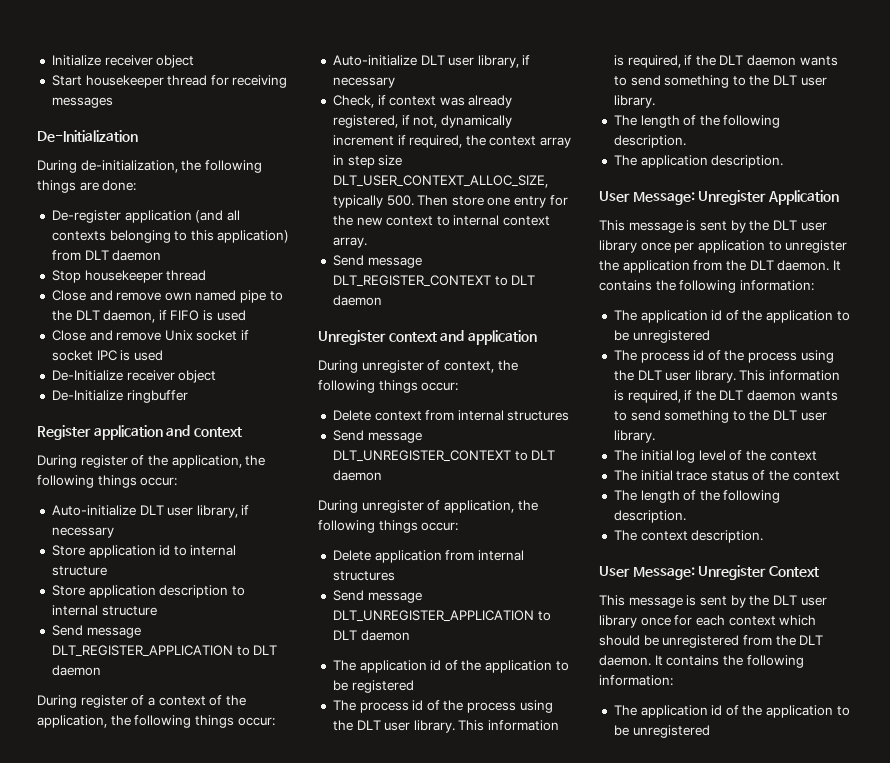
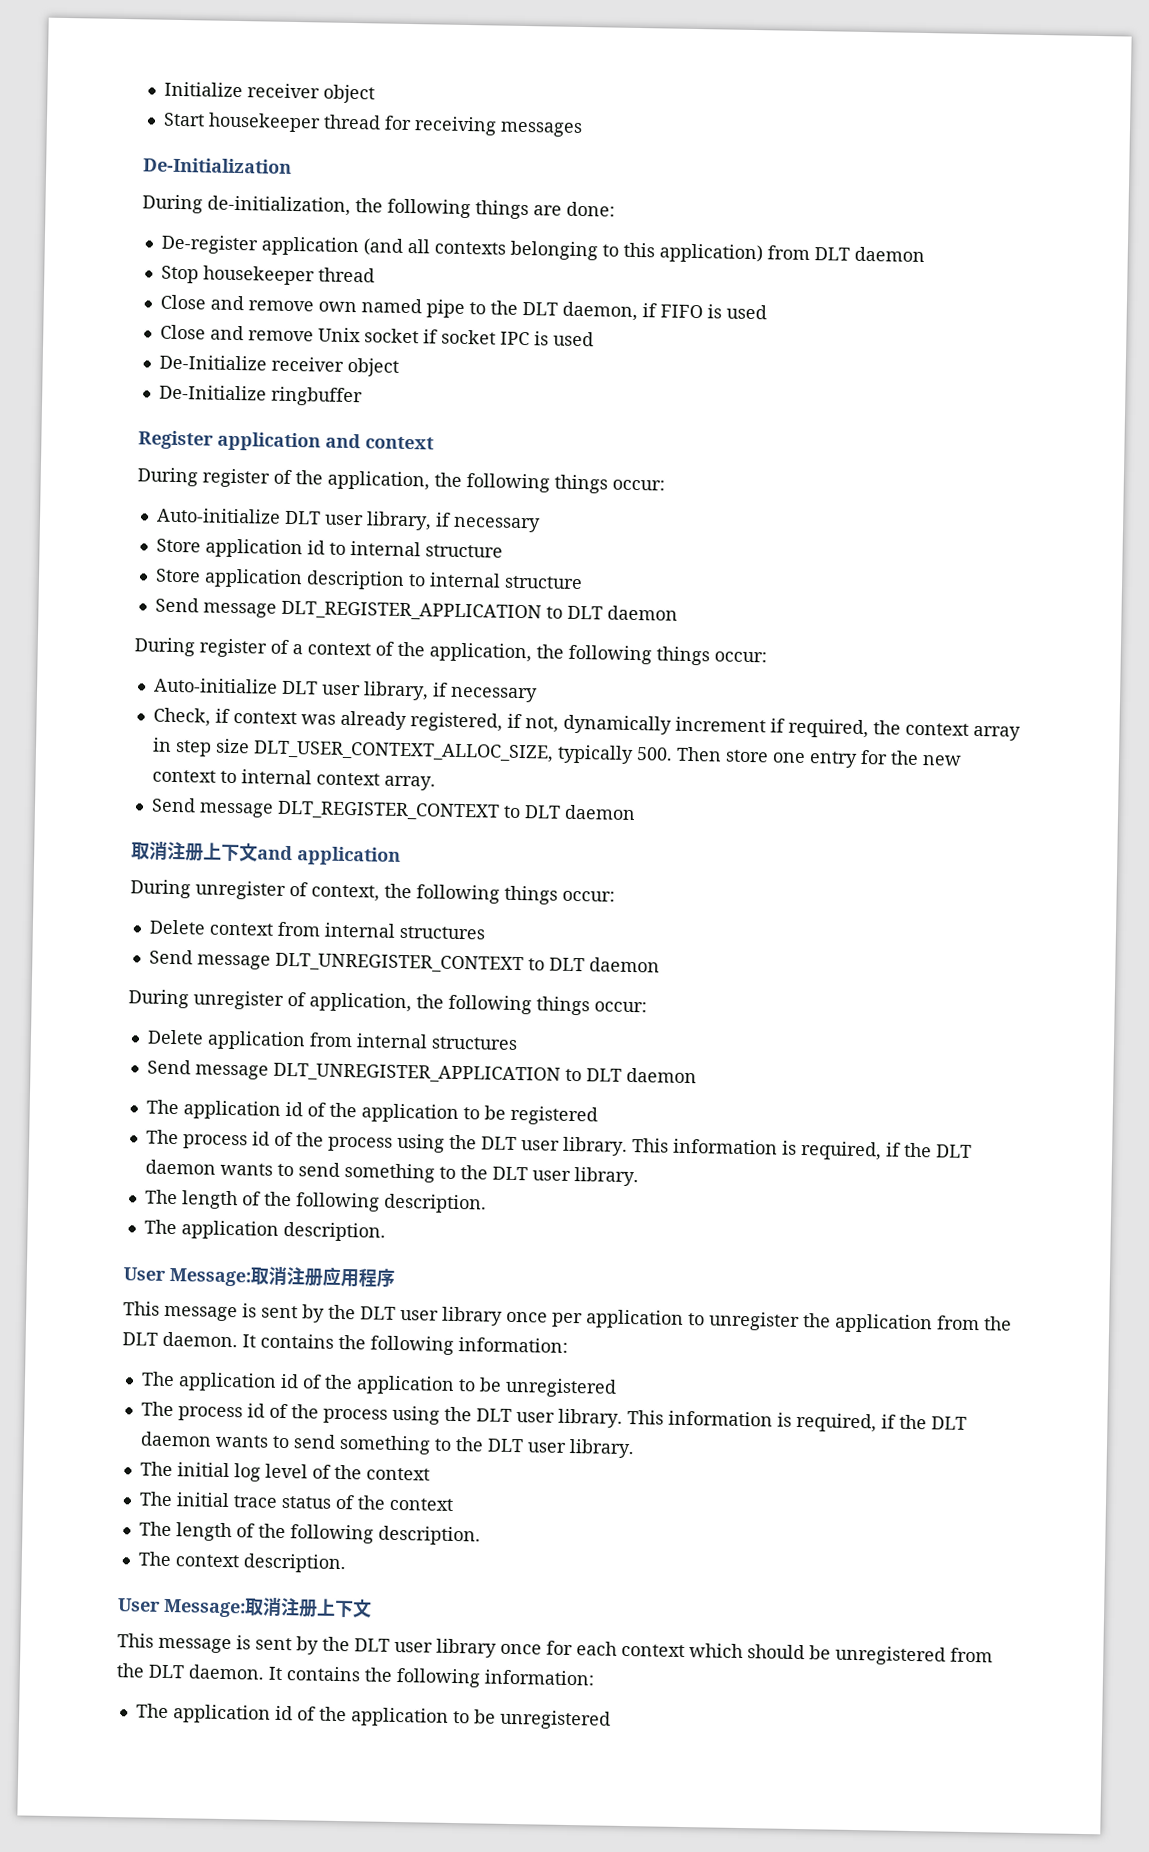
- Unregister context and application
+ 取消注册上下文and application
- User Message: Unregister Application
+ User Message:取消注册应用程序
- User Message: Unregister Context
+ User Message:取消注册上下文

